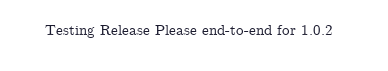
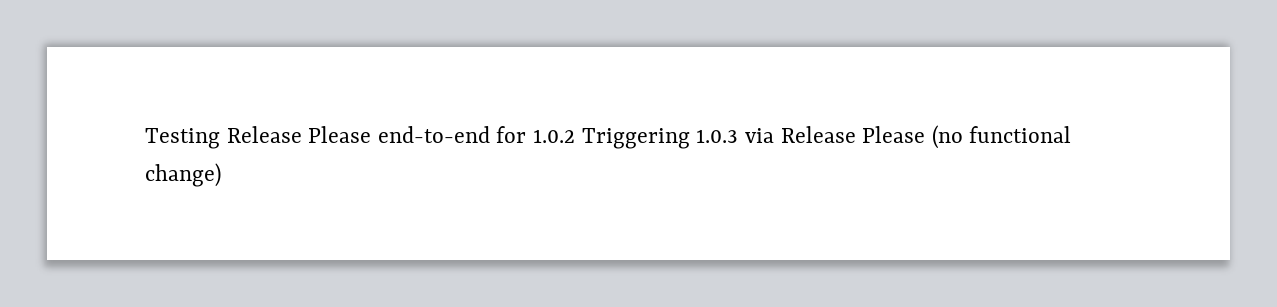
- Testing Release Please end-to-end for 1.0.2
+ Testing Release Please end-to-end for 1.0.2 Triggering 1.0.3 via Release Please (no functional change)

